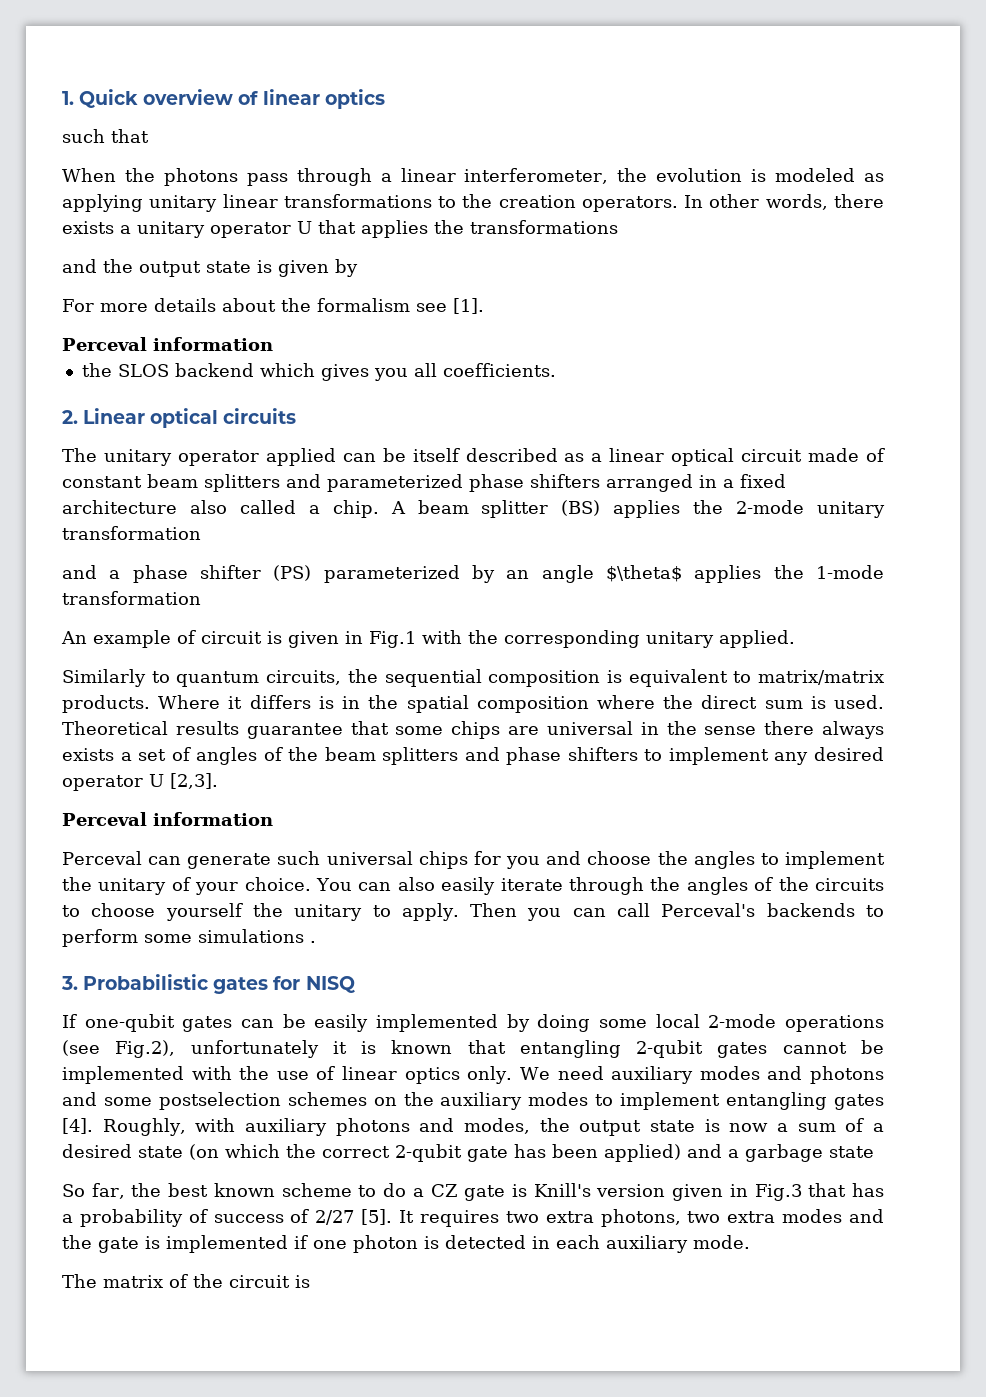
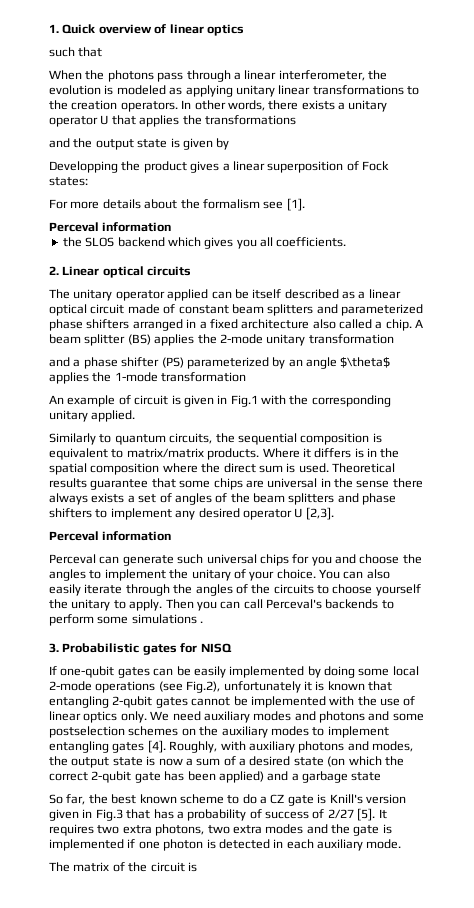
+ Developping the product gives a linear superposition of Fock states:

